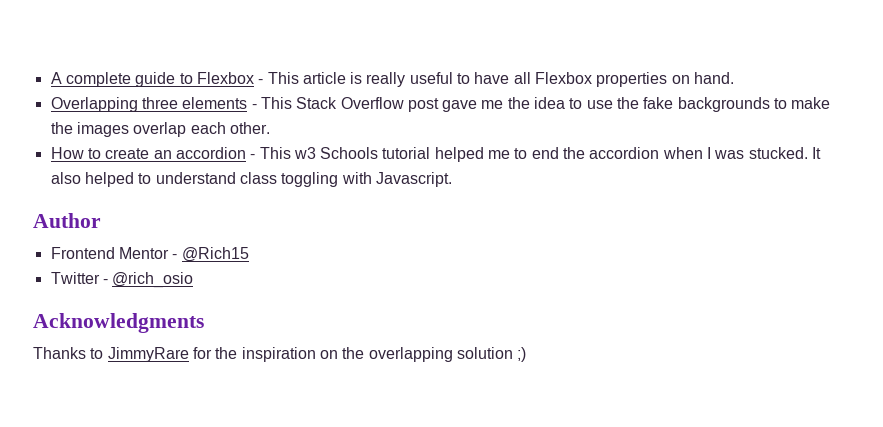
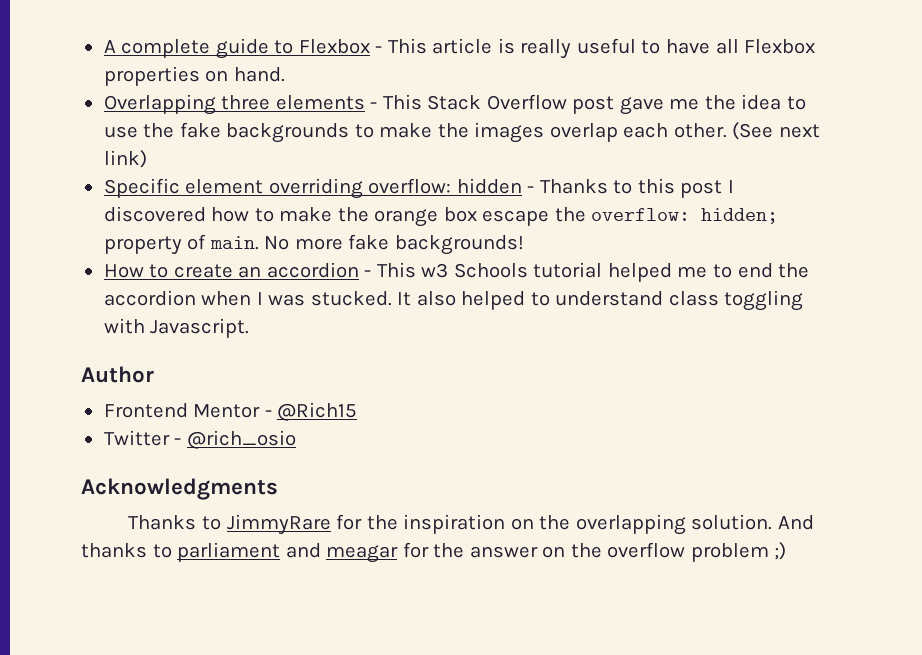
+ (See next link)
+ Specific element overriding overflow: hidden - Thanks to this post I discovered how to make the orange box escape the overflow: hidden; property of main. No more fake backgrounds!
- Thanks to JimmyRare for the inspiration on the overlapping solution ;)
+ Thanks to JimmyRare for the inspiration on the overlapping solution. And thanks to parliament and meagar for the answer on the overflow problem ;)

